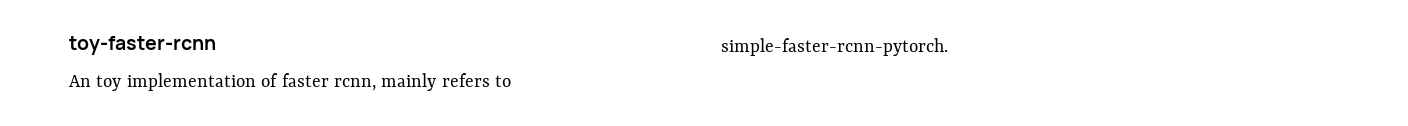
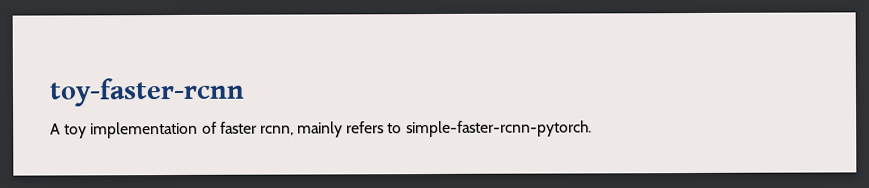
- An toy implementation of faster rcnn, mainly refers to simple-faster-rcnn-pytorch.
+ A toy implementation of faster rcnn, mainly refers to simple-faster-rcnn-pytorch.

